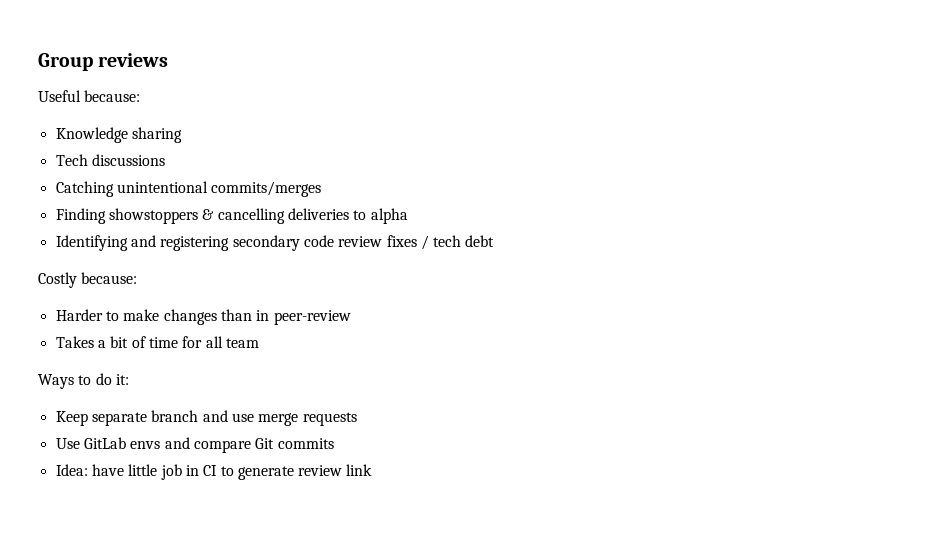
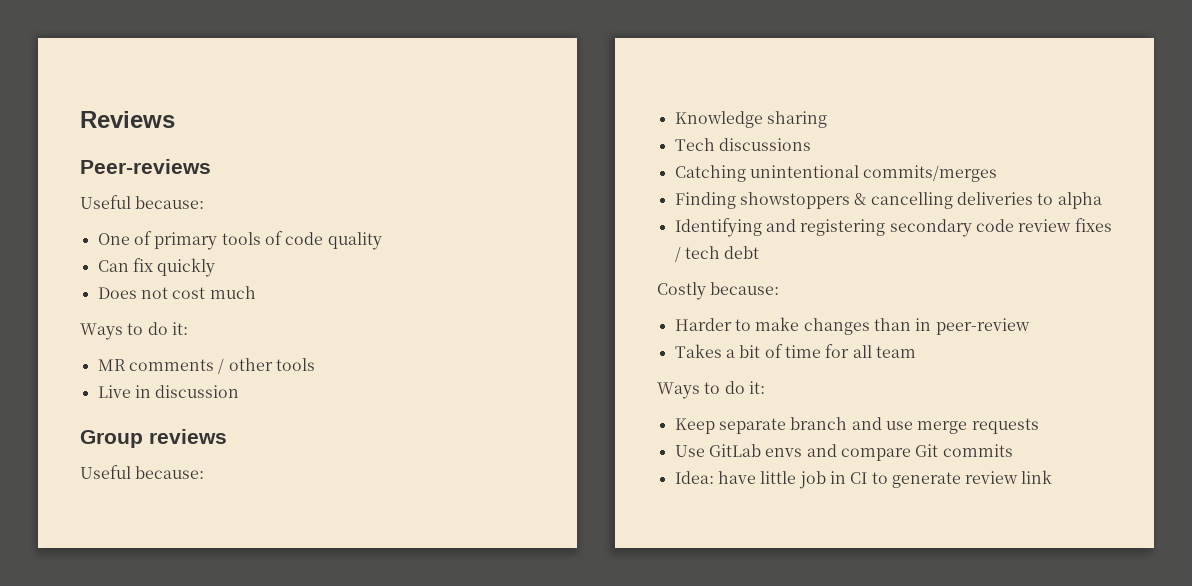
+ Reviews
+ Peer-reviews
+ Useful because:
+ One of primary tools of code quality
+ Can fix quickly
+ Does not cost much
+ Ways to do it:
+ MR comments / other tools
+ Live in discussion

